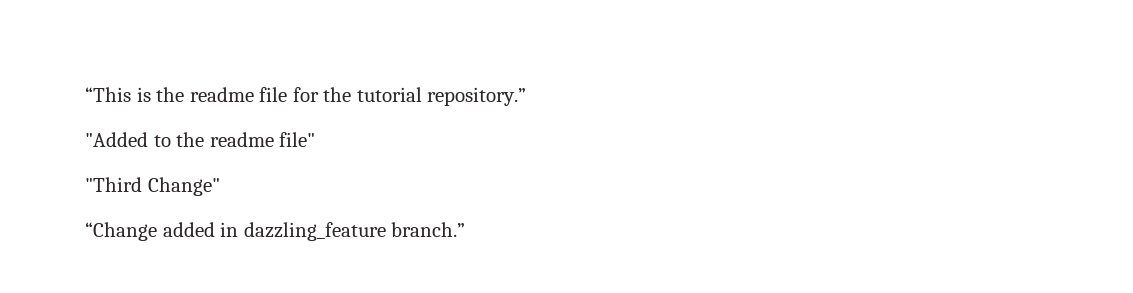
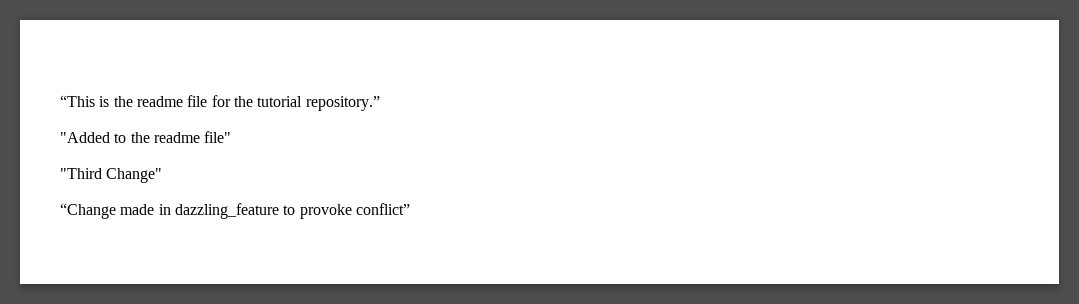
- “Change added in dazzling_feature branch.”
+ “Change made in dazzling_feature to provoke conflict”

